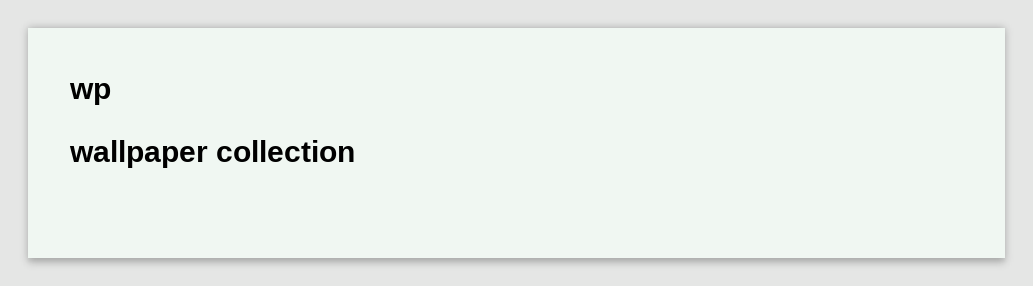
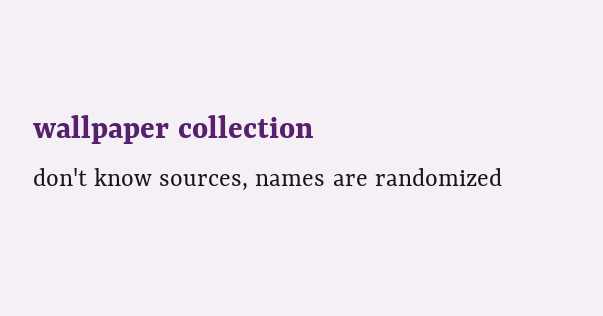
- wp
+ don't know sources, names are randomized

